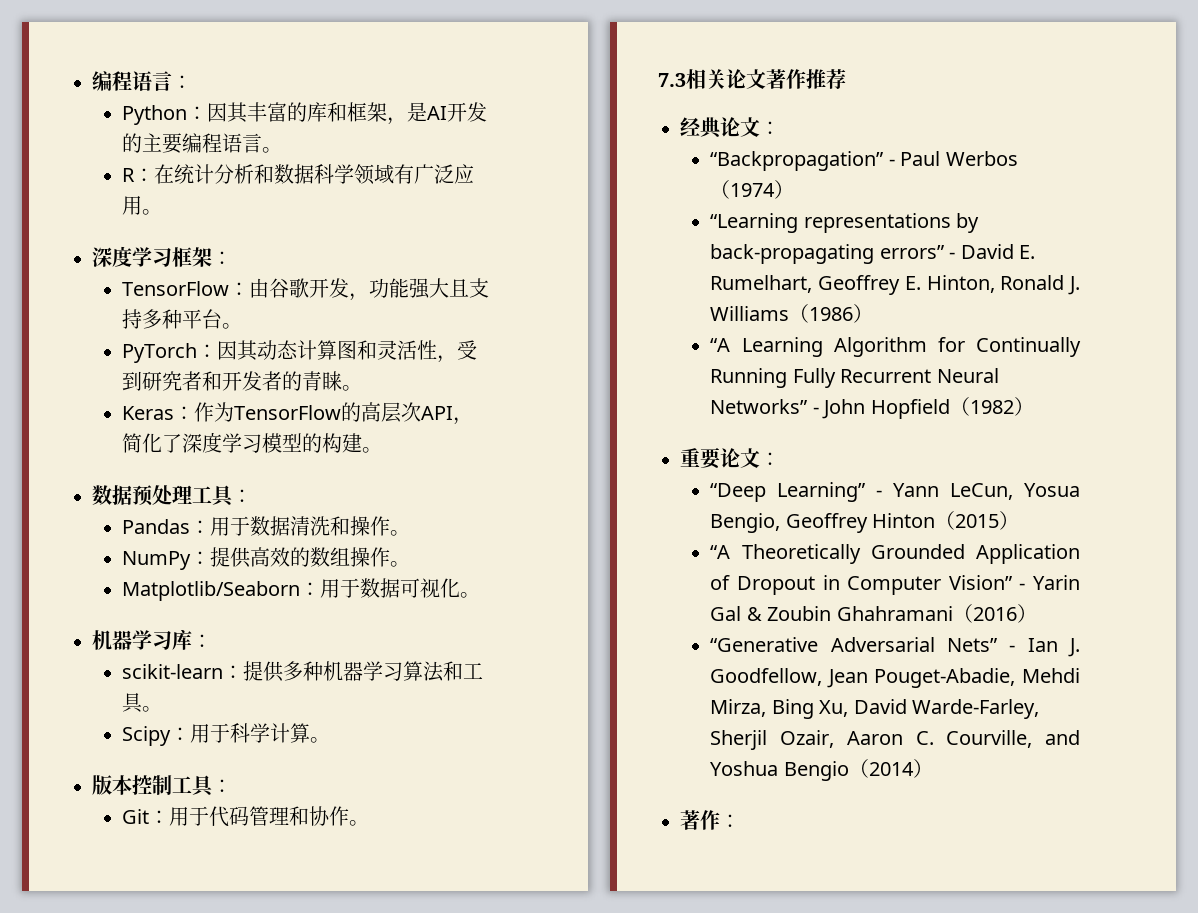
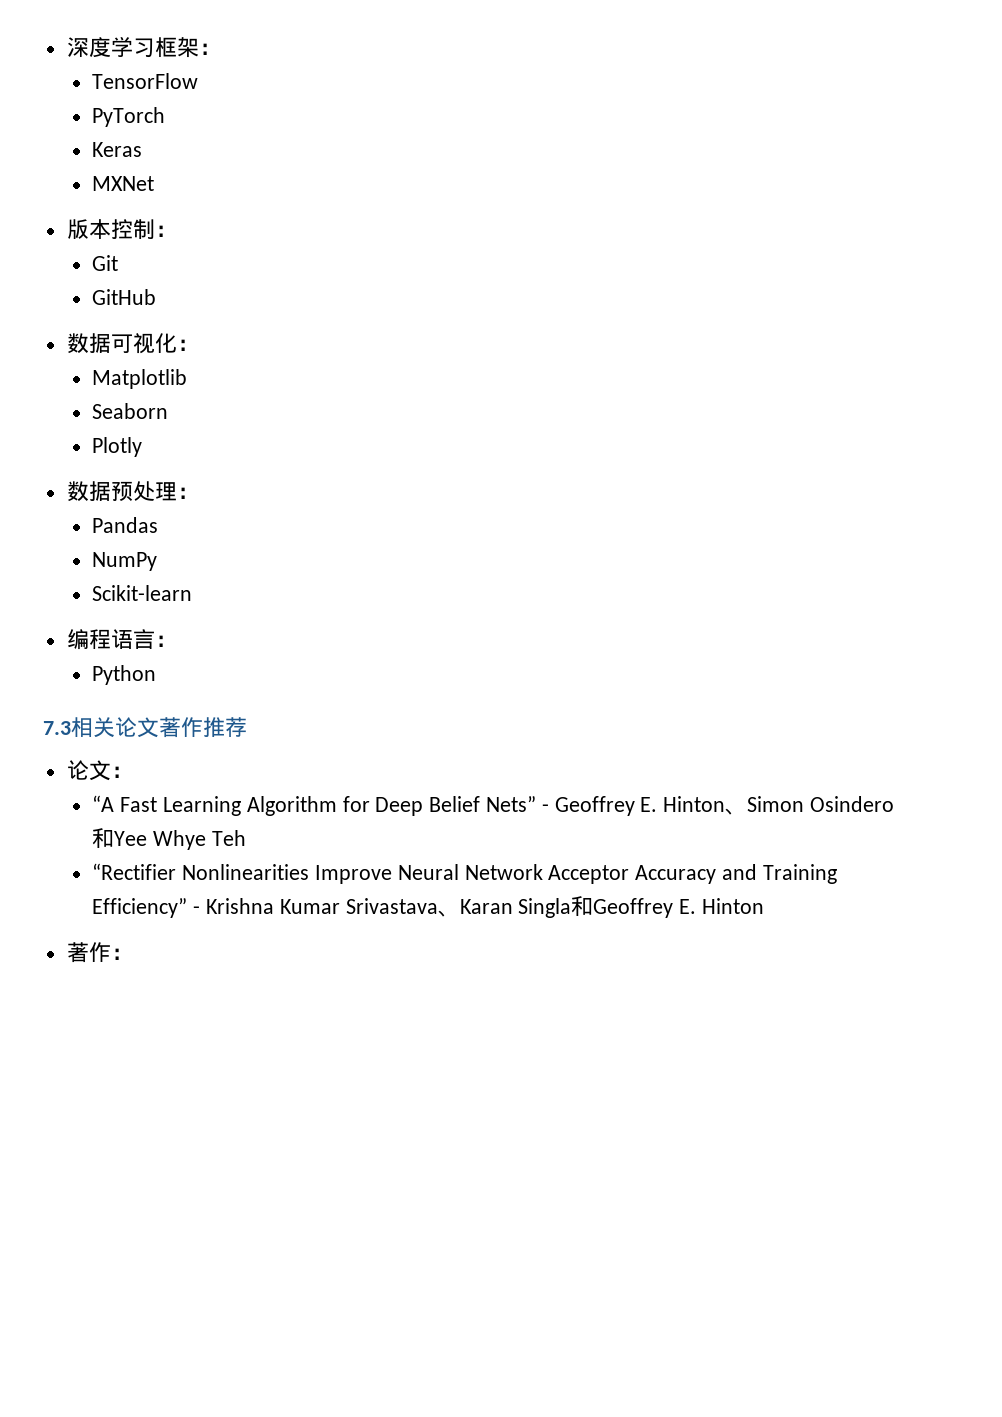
- 编程语言：
- Python：因其丰富的库和框架，是AI开发的主要编程语言。
- R：在统计分析和数据科学领域有广泛应用。
- TensorFlow：由谷歌开发，功能强大且支持多种平台。
- PyTorch：因其动态计算图和灵活性，受到研究者和开发者的青睐。
- Keras：作为TensorFlow的高层次API，简化了深度学习模型的构建。
+ TensorFlow
+ PyTorch
+ Keras
+ MXNet
+ 版本控制：
+ Git
+ GitHub
+ 数据可视化：
+ Matplotlib
+ Seaborn
+ Plotly
- 数据预处理工具：
+ 数据预处理：
- Pandas：用于数据清洗和操作。
- NumPy：提供高效的数组操作。
- Matplotlib/Seaborn：用于数据可视化。
- 机器学习库：
- scikit-learn：提供多种机器学习算法和工具。
- Scipy：用于科学计算。
- 版本控制工具：
- Git：用于代码管理和协作。
+ Pandas
+ NumPy
+ Scikit-learn
+ 编程语言：
+ Python
- 经典论文：
- “Backpropagation” - Paul Werbos（1974）
- “Learning representations by back-propagating errors” - David E. Rumelhart, Geoffrey E. Hinton, Ronald J. Williams（1986）
- “A Learning Algorithm for Continually Running Fully Recurrent Neural Networks” - John Hopfield（1982）
- 重要论文：
- “Deep Learning” - Yann LeCun, Yosua Bengio, Geoffrey Hinton（2015）
- “A Theoretically Grounded Application of Dropout in Computer Vision” - Yarin Gal & Zoubin Ghahramani（2016）
- “Generative Adversarial Nets” - Ian J. Goodfellow, Jean Pouget-Abadie, Mehdi Mirza, Bing Xu, David Warde-Farley, Sherjil Ozair, Aaron C. Courville, and Yoshua Bengio（2014）
+ 论文：
+ “A Fast Learning Algorithm for Deep Belief Nets” - Geoffrey E. Hinton、Simon Osindero和Yee Whye Teh
+ “Rectifier Nonlinearities Improve Neural Network Acceptor Accuracy and Training Efficiency” - Krishna Kumar Srivastava、Karan Singla和Geoffrey E. Hinton

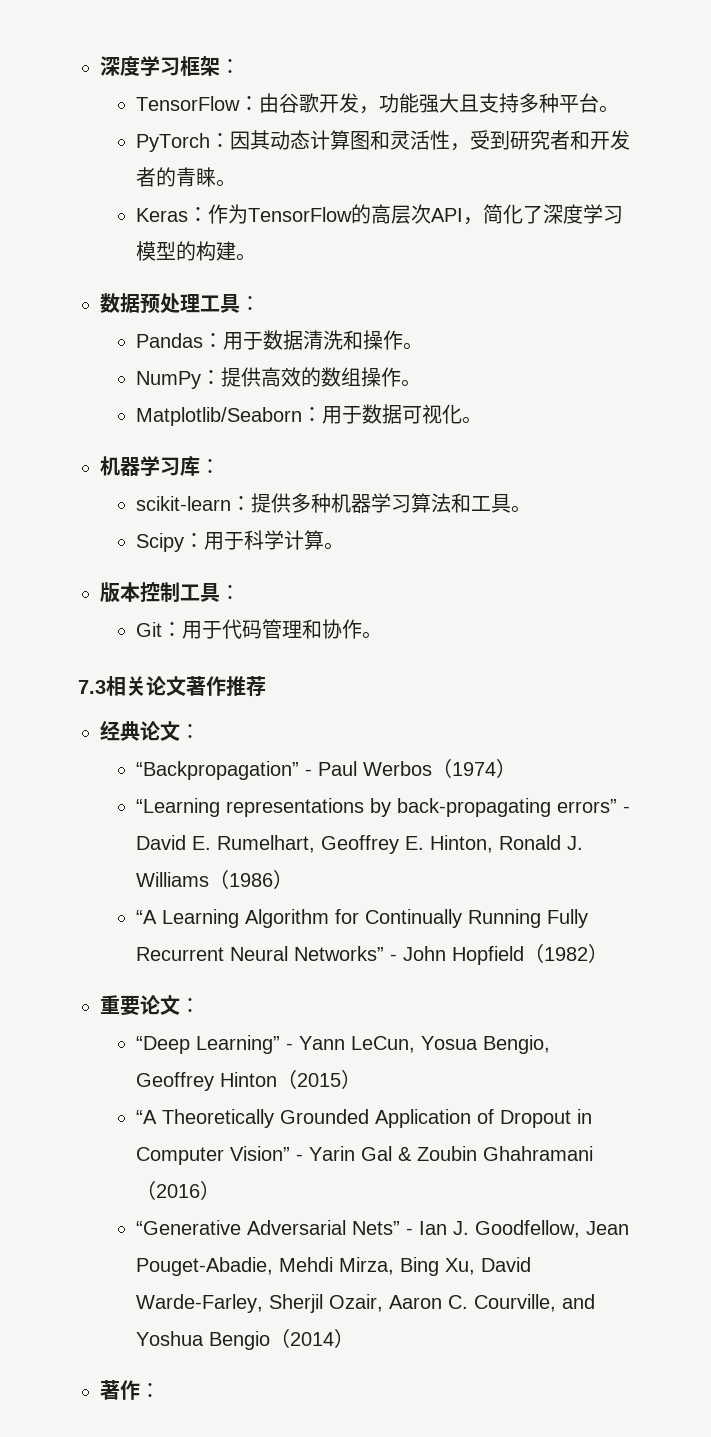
- TensorFlow
- PyTorch
- Keras
- MXNet
- 版本控制：
- Git
- GitHub
- 数据可视化：
- Matplotlib
- Seaborn
- Plotly
+ TensorFlow：由谷歌开发，功能强大且支持多种平台。
+ PyTorch：因其动态计算图和灵活性，受到研究者和开发者的青睐。
+ Keras：作为TensorFlow的高层次API，简化了深度学习模型的构建。
- 数据预处理：
+ 数据预处理工具：
- Pandas
- NumPy
- Scikit-learn
- 编程语言：
- Python
+ Pandas：用于数据清洗和操作。
+ NumPy：提供高效的数组操作。
+ Matplotlib/Seaborn：用于数据可视化。
+ 机器学习库：
+ scikit-learn：提供多种机器学习算法和工具。
+ Scipy：用于科学计算。
+ 版本控制工具：
+ Git：用于代码管理和协作。
- 论文：
- “A Fast Learning Algorithm for Deep Belief Nets” - Geoffrey E. Hinton、Simon Osindero和Yee Whye Teh
- “Rectifier Nonlinearities Improve Neural Network Acceptor Accuracy and Training Efficiency” - Krishna Kumar Srivastava、Karan Singla和Geoffrey E. Hinton
+ 经典论文：
+ “Backpropagation” - Paul Werbos（1974）
+ “Learning representations by back-propagating errors” - David E. Rumelhart, Geoffrey E. Hinton, Ronald J. Williams（1986）
+ “A Learning Algorithm for Continually Running Fully Recurrent Neural Networks” - John Hopfield（1982）
+ 重要论文：
+ “Deep Learning” - Yann LeCun, Yosua Bengio, Geoffrey Hinton（2015）
+ “A Theoretically Grounded Application of Dropout in Computer Vision” - Yarin Gal & Zoubin Ghahramani（2016）
+ “Generative Adversarial Nets” - Ian J. Goodfellow, Jean Pouget-Abadie, Mehdi Mirza, Bing Xu, David Warde-Farley, Sherjil Ozair, Aaron C. Courville, and Yoshua Bengio（2014）

